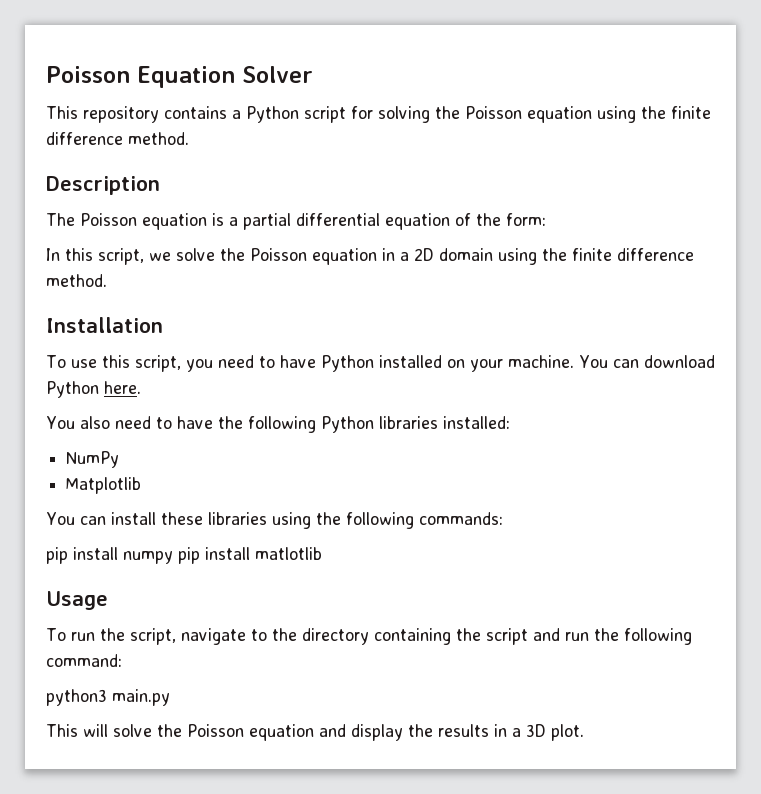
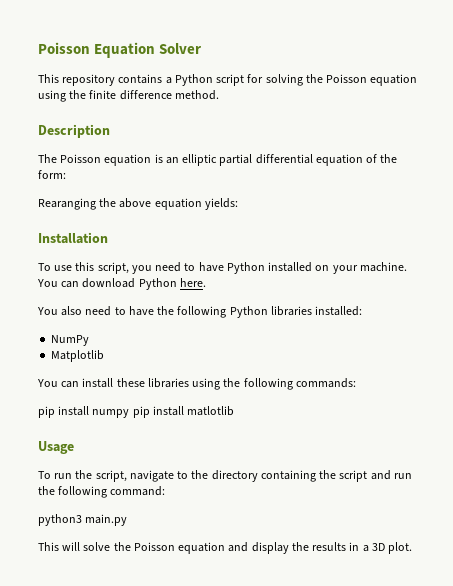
- The Poisson equation is a partial differential equation of the form:
+ The Poisson equation is an elliptic partial differential equation of the form:
- In this script, we solve the Poisson equation in a 2D domain using the finite difference method.
+ Rearanging the above equation yields:

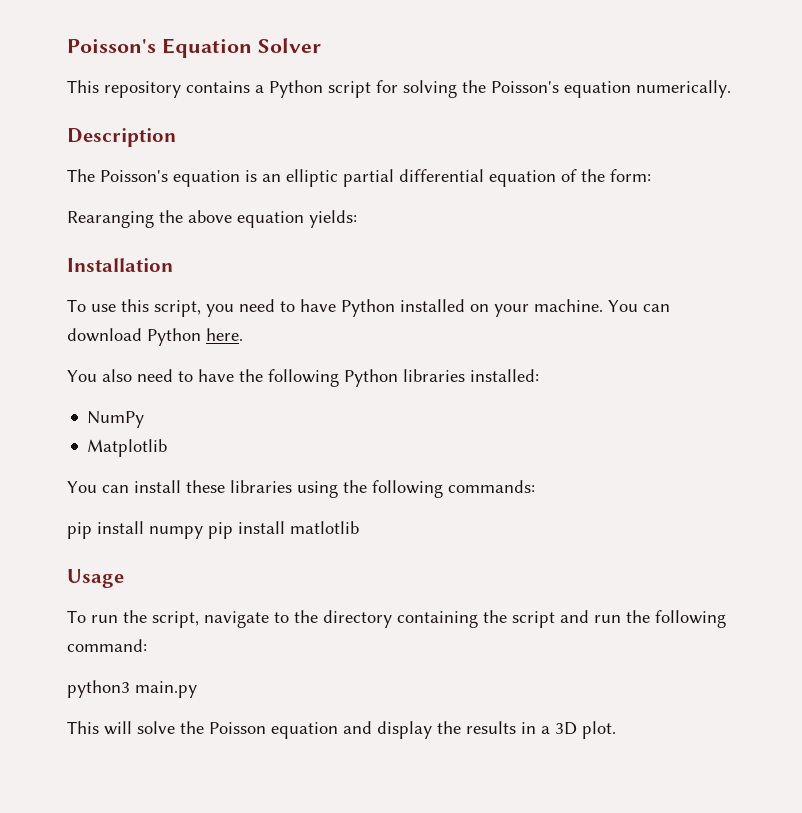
- Poisson Equation Solver
+ Poisson's Equation Solver
- This repository contains a Python script for solving the Poisson equation using the finite difference method.
+ This repository contains a Python script for solving the Poisson's equation numerically.
- The Poisson equation is an elliptic partial differential equation of the form:
+ The Poisson's equation is an elliptic partial differential equation of the form:

